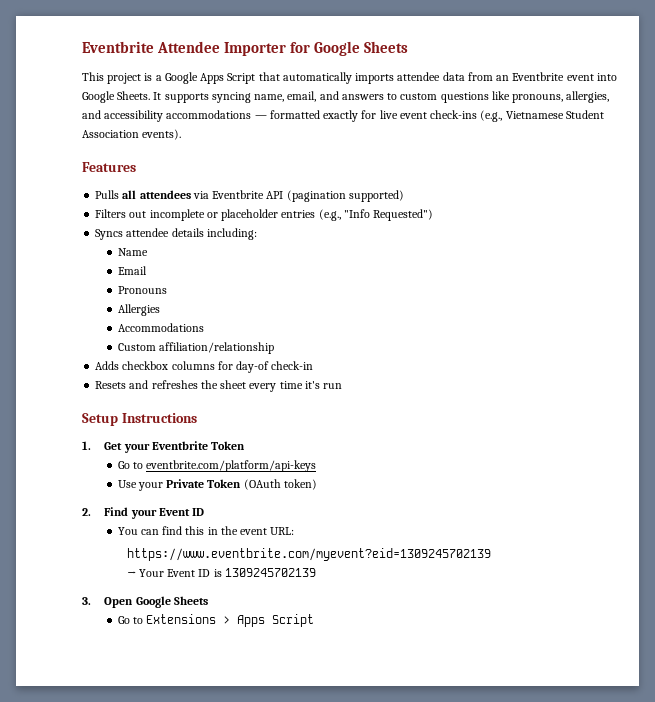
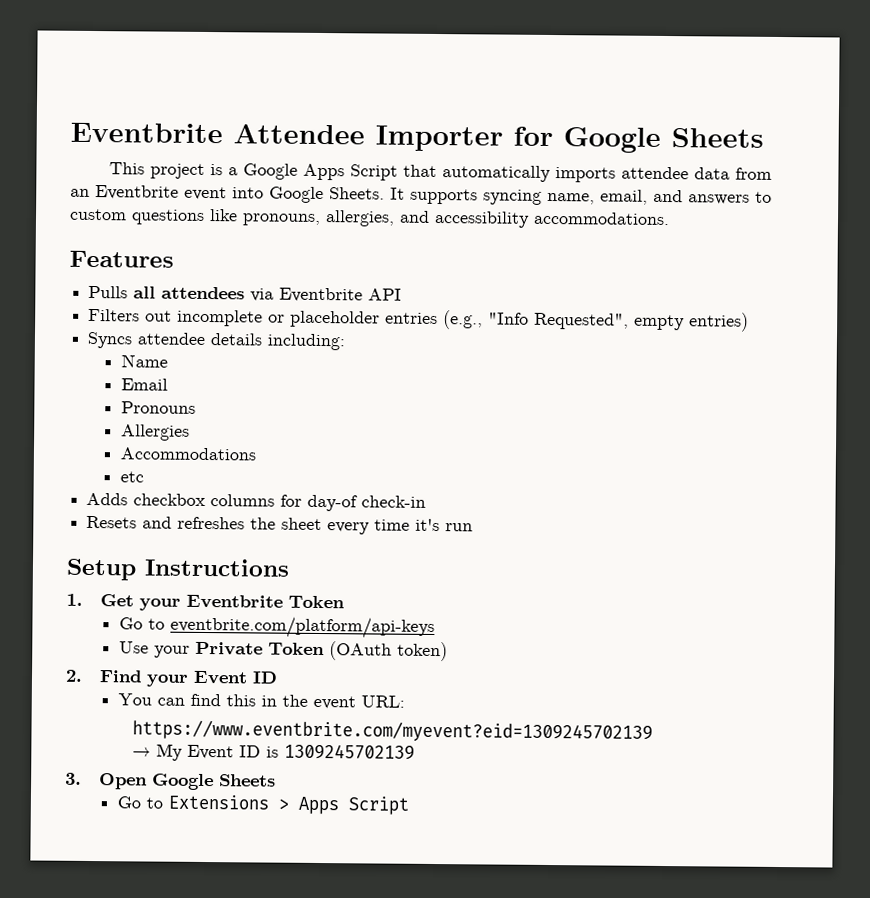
- It supports syncing name, email, and answers to custom questions like pronouns, allergies, and accessibility accommodations — formatted exactly for live event check-ins (e.g., Vietnamese Student Association events).
+ It supports syncing name, email, and answers to custom questions like pronouns, allergies, and accessibility accommodations.
- Pulls all attendees via Eventbrite API (pagination supported)
+ Pulls all attendees via Eventbrite API
- Filters out incomplete or placeholder entries (e.g., "Info Requested")
+ Filters out incomplete or placeholder entries (e.g., "Info Requested", empty entries)
- Custom affiliation/relationship
+ etc
- → Your Event ID is 1309245702139
+ → My Event ID is 1309245702139

